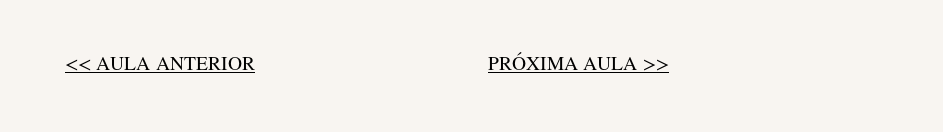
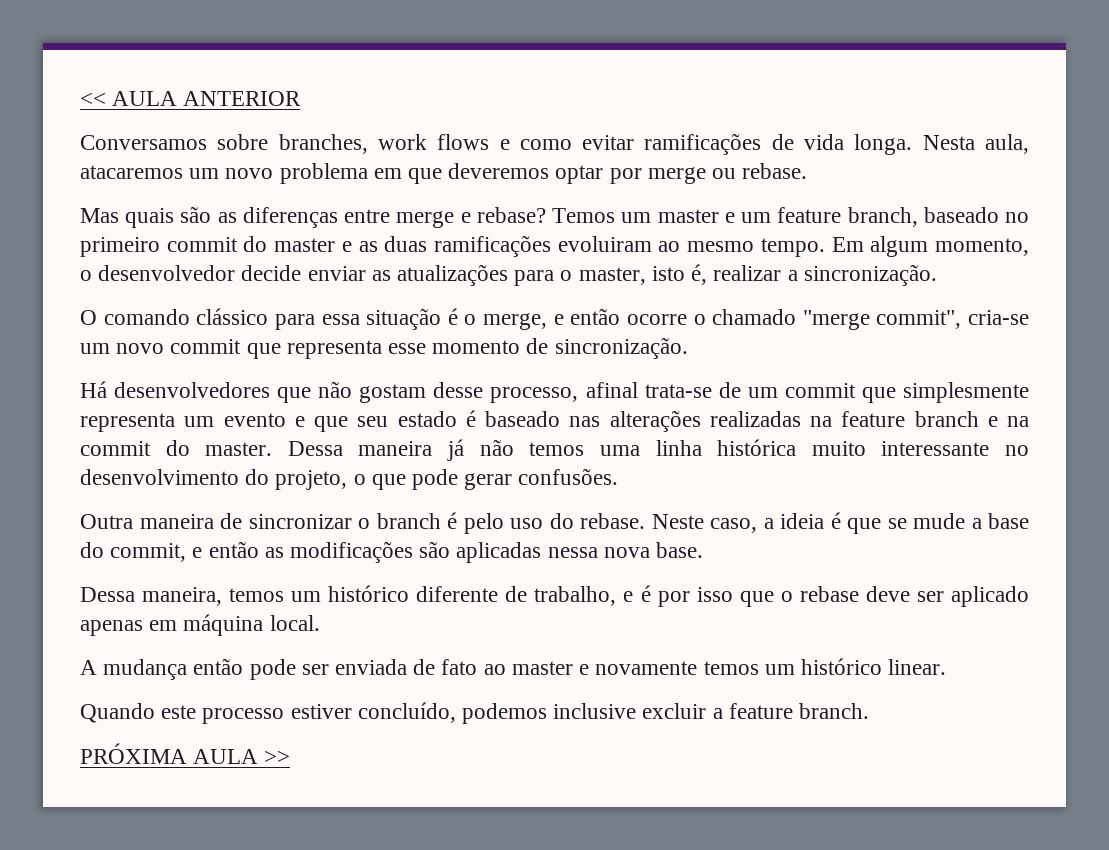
+ Conversamos sobre branches, work flows e como evitar ramificações de vida longa. Nesta aula, atacaremos um novo problema em que deveremos optar por merge ou rebase.
+ Mas quais são as diferenças entre merge e rebase? Temos um master e um feature branch, baseado no primeiro commit do master e as duas ramificações evoluiram ao mesmo tempo. Em algum momento, o desenvolvedor decide enviar as atualizações para o master, isto é, realizar a sincronização.
+ O comando clássico para essa situação é o merge, e então ocorre o chamado "merge commit", cria-se um novo commit que representa esse momento de sincronização.
+ Há desenvolvedores que não gostam desse processo, afinal trata-se de um commit que simplesmente representa um evento e que seu estado é baseado nas alterações realizadas na feature branch e na commit do master. Dessa maneira já não temos uma linha histórica muito interessante no desenvolvimento do projeto, o que pode gerar confusões.
+ Outra maneira de sincronizar o branch é pelo uso do rebase. Neste caso, a ideia é que se mude a base do commit, e então as modificações são aplicadas nessa nova base.
+ Dessa maneira, temos um histórico diferente de trabalho, e é por isso que o rebase deve ser aplicado apenas em máquina local.
+ A mudança então pode ser enviada de fato ao master e novamente temos um histórico linear.
+ Quando este processo estiver concluído, podemos inclusive excluir a feature branch.

